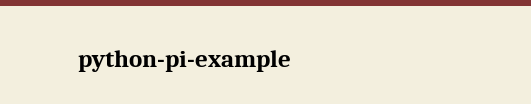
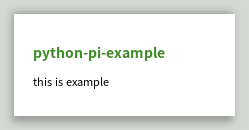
+ this is example

